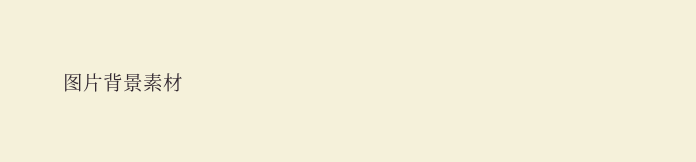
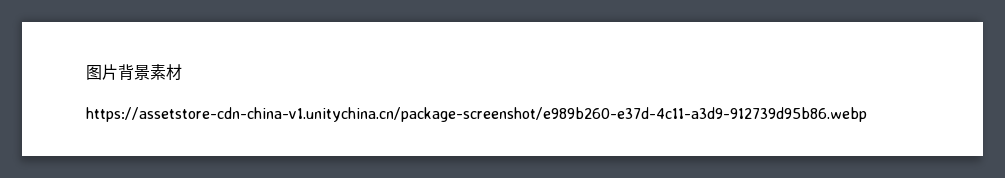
+ https://assetstore-cdn-china-v1.unitychina.cn/package-screenshot/e989b260-e37d-4c11-a3d9-912739d95b86.webp

